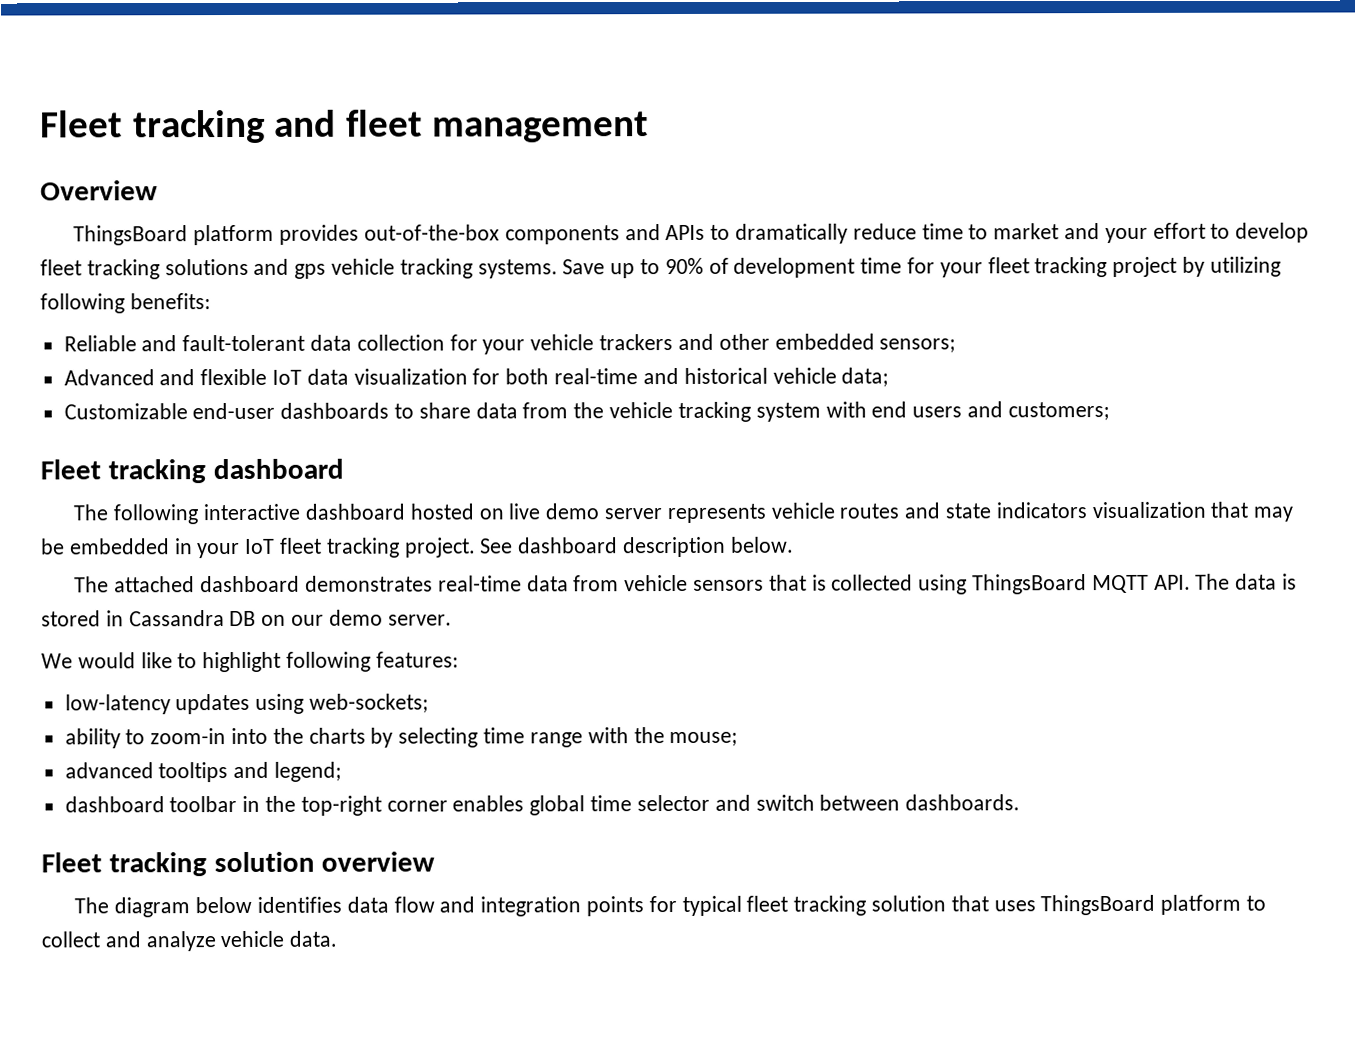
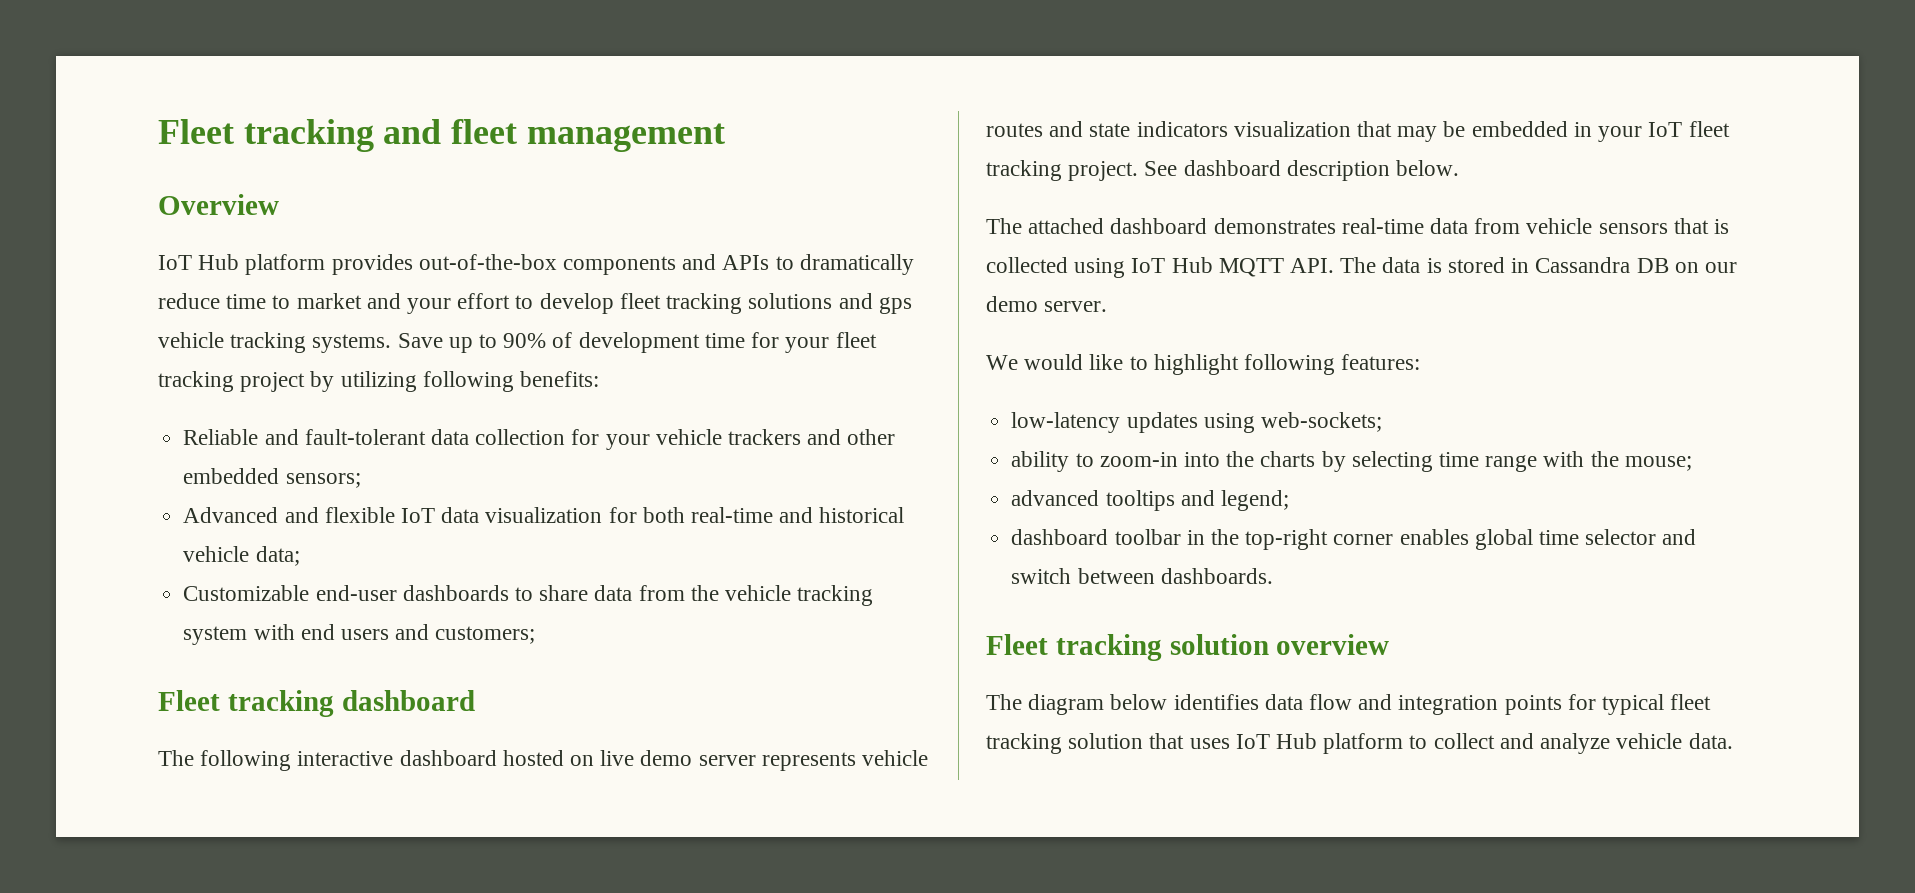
- ThingsBoard platform provides out-of-the-box components and APIs to dramatically reduce time to market and your effort to develop fleet tracking solutions and gps vehicle tracking systems.
+ IoT Hub platform provides out-of-the-box components and APIs to dramatically reduce time to market and your effort to develop fleet tracking solutions and gps vehicle tracking systems.
- The attached dashboard demonstrates real-time data from vehicle sensors that is collected using ThingsBoard MQTT API. The data is stored in Cassandra DB on our demo server.
+ The attached dashboard demonstrates real-time data from vehicle sensors that is collected using IoT Hub MQTT API. The data is stored in Cassandra DB on our demo server.
- The diagram below identifies data flow and integration points for typical fleet tracking solution that uses ThingsBoard platform to collect and analyze vehicle data.
+ The diagram below identifies data flow and integration points for typical fleet tracking solution that uses IoT Hub platform to collect and analyze vehicle data.

